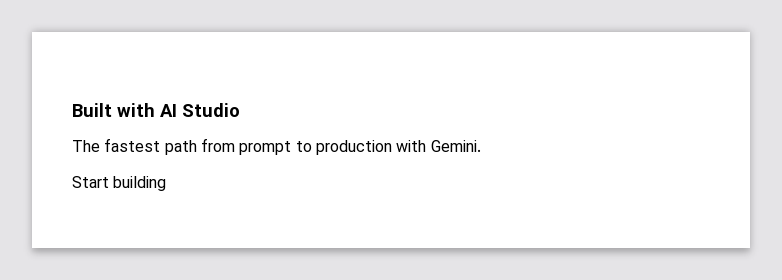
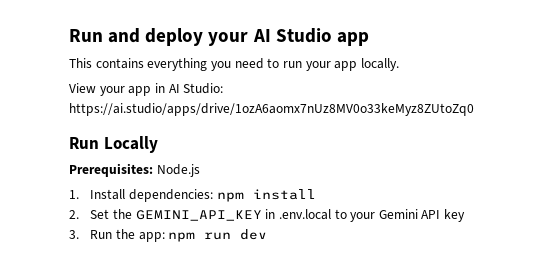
- Built with AI Studio
- The fastest path from prompt to production with Gemini.
- Start building
+ Run and deploy your AI Studio app
+ This contains everything you need to run your app locally.
+ View your app in AI Studio: https://ai.studio/apps/drive/1ozA6aomx7nUz8MV0o33keMyz8ZUtoZq0
+ Run Locally
+ Prerequisites: Node.js
+ 1. Install dependencies: npm install
+ 2. Set the GEMINI_API_KEY in .env.local to your Gemini API key
+ 3. Run the app: npm run dev

